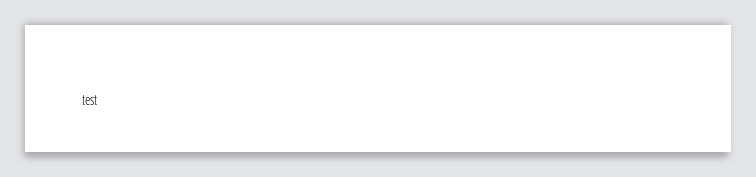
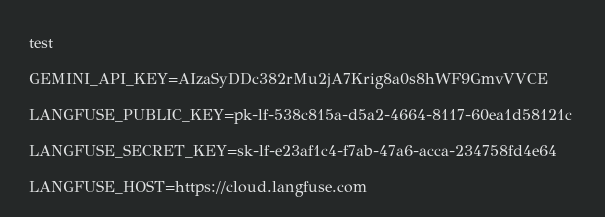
+ GEMINI_API_KEY=AIzaSyDDc382rMu2jA7Krig8a0s8hWF9GmvVVCE
+ LANGFUSE_PUBLIC_KEY=pk-lf-538c815a-d5a2-4664-8117-60ea1d58121c
+ LANGFUSE_SECRET_KEY=sk-lf-e23af1c4-f7ab-47a6-acca-234758fd4e64
+ LANGFUSE_HOST=https://cloud.langfuse.com

